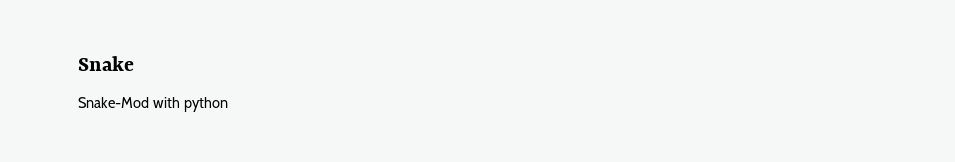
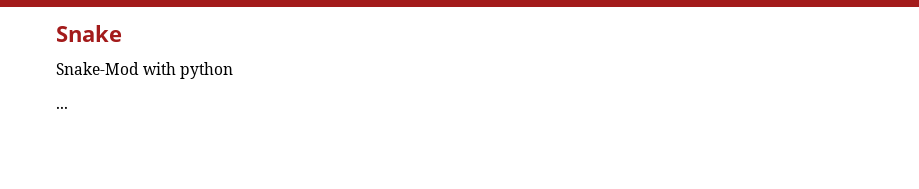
+ ...

